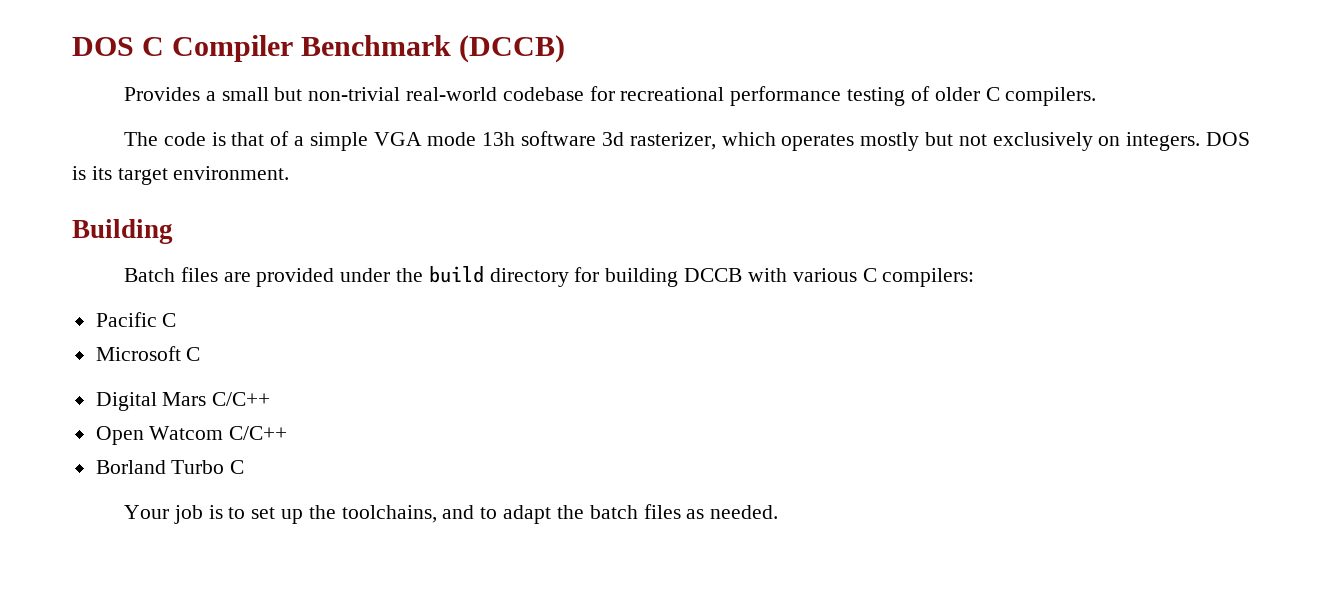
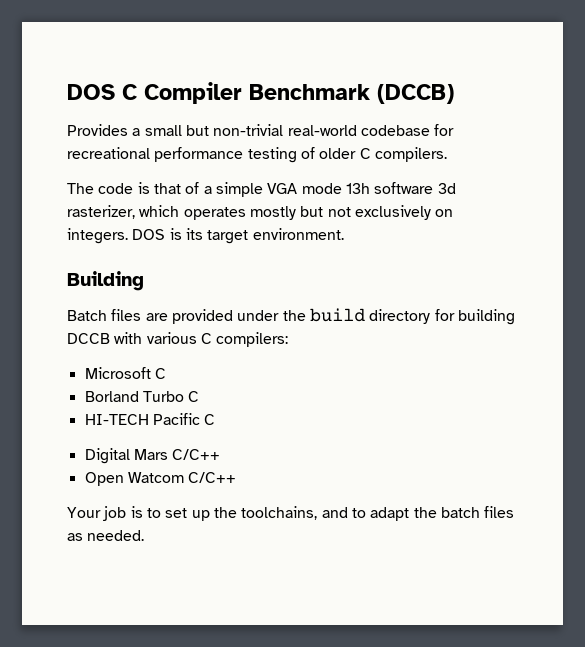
- Pacific C
  Microsoft C
+ Borland Turbo C
+ HI-TECH Pacific C
- Borland Turbo C

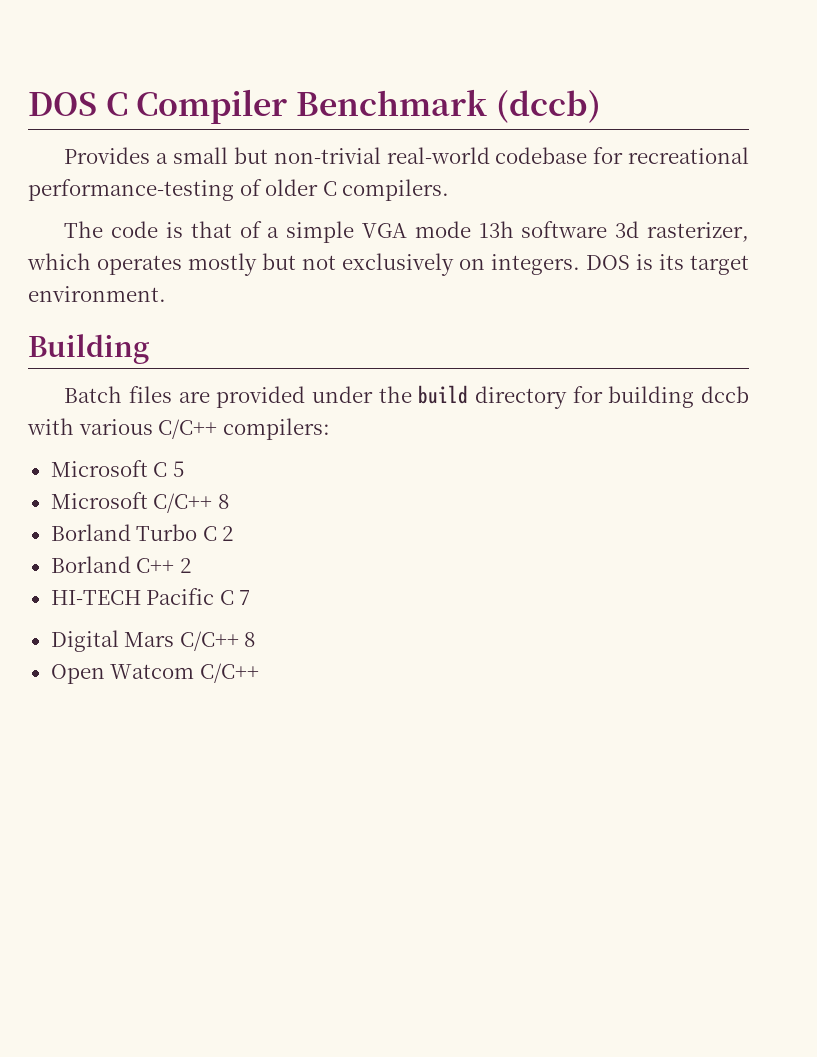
- DOS C Compiler Benchmark (DCCB)
+ DOS C Compiler Benchmark (dccb)
- Provides a small but non-trivial real-world codebase for recreational performance testing of older C compilers.
+ Provides a small but non-trivial real-world codebase for recreational performance-testing of older C compilers.
- Batch files are provided under the build directory for building DCCB with various C compilers:
+ Batch files are provided under the build directory for building dccb with various C/C++ compilers:
- Microsoft C
+ Microsoft C 5
+ Microsoft C/C++ 8
- Borland Turbo C
+ Borland Turbo C 2
+ Borland C++ 2
- HI-TECH Pacific C
+ HI-TECH Pacific C 7
- Digital Mars C/C++
+ Digital Mars C/C++ 8
- Your job is to set up the toolchains, and to adapt the batch files as needed.

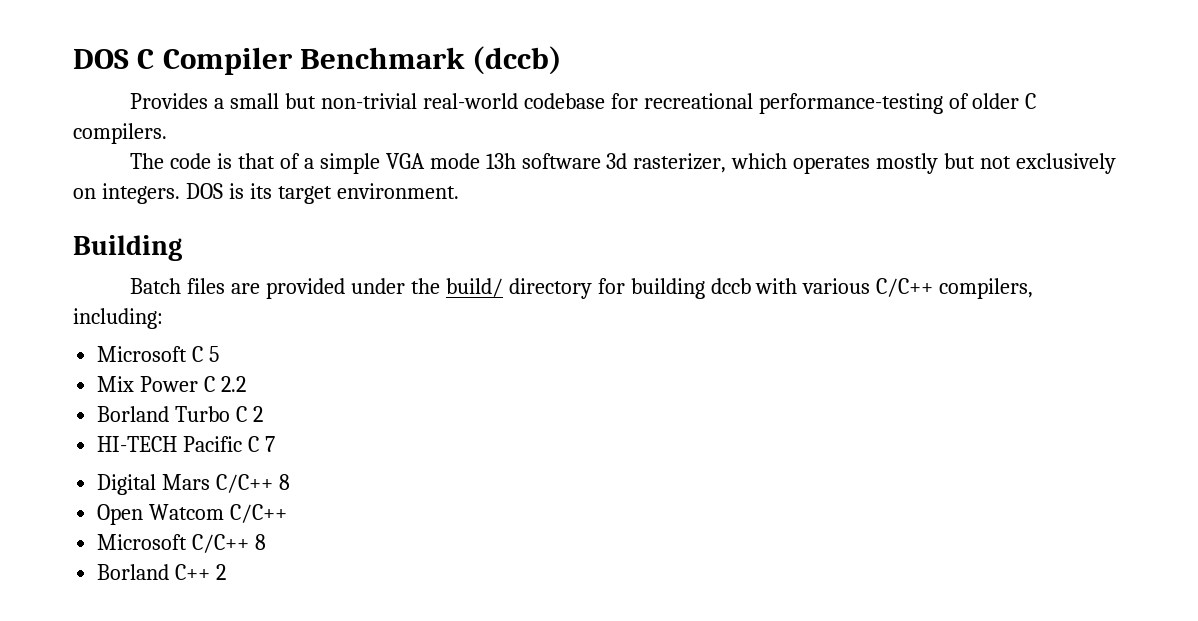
- Batch files are provided under the build directory for building dccb with various C/C++ compilers:
+ Batch files are provided under the build/ directory for building dccb with various C/C++ compilers, including:
- Microsoft C/C++ 8
+ Mix Power C 2.2
- Borland C++ 2
+ Microsoft C/C++ 8
+ Borland C++ 2

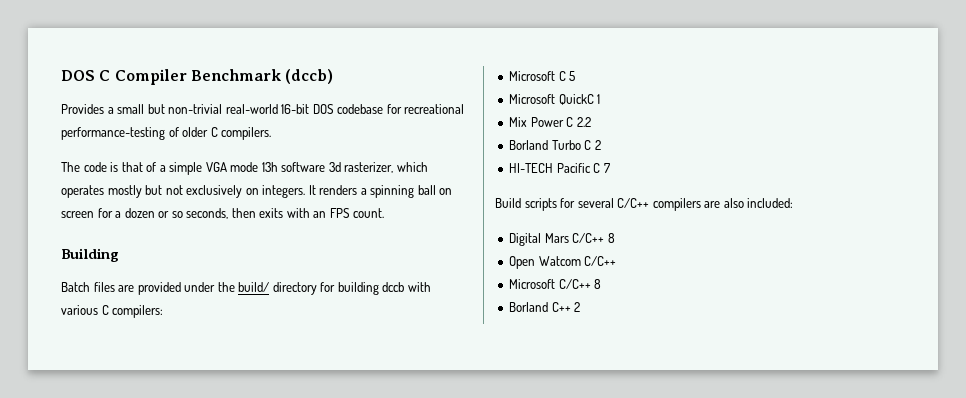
- Provides a small but non-trivial real-world codebase for recreational performance-testing of older C compilers.
+ Provides a small but non-trivial real-world 16-bit DOS codebase for recreational performance-testing of older C compilers.
- DOS is its target environment.
+ It renders a spinning ball on screen for a dozen or so seconds, then exits with an FPS count.
- Batch files are provided under the build/ directory for building dccb with various C/C++ compilers, including:
+ Batch files are provided under the build/ directory for building dccb with various C compilers:
+ Microsoft QuickC 1
+ Build scripts for several C/C++ compilers are also included:

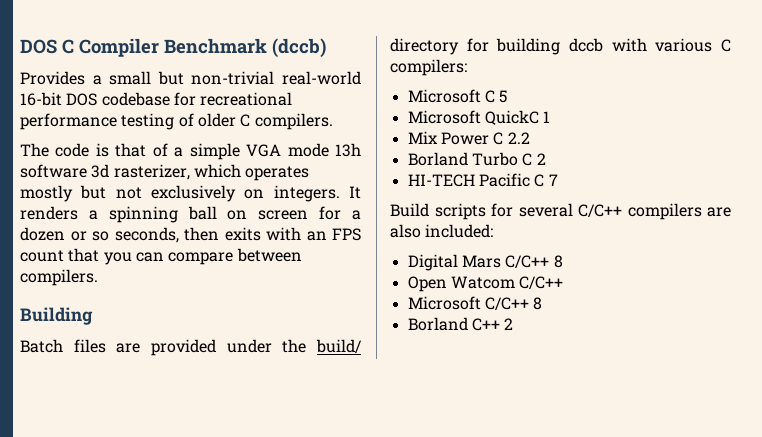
- Provides a small but non-trivial real-world 16-bit DOS codebase for recreational performance-testing of older C compilers.
+ Provides a small but non-trivial real-world 16-bit DOS codebase for recreational performance testing of older C compilers.
- It renders a spinning ball on screen for a dozen or so seconds, then exits with an FPS count.
+ It renders a spinning ball on screen for a dozen or so seconds, then exits with an FPS count that you can compare between compilers.

